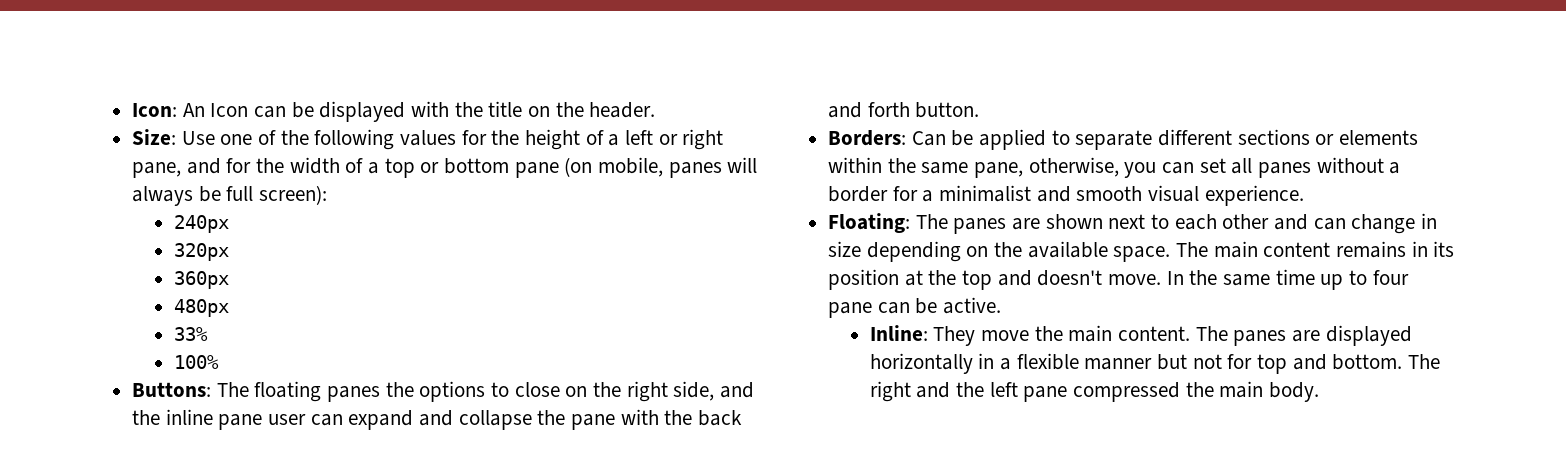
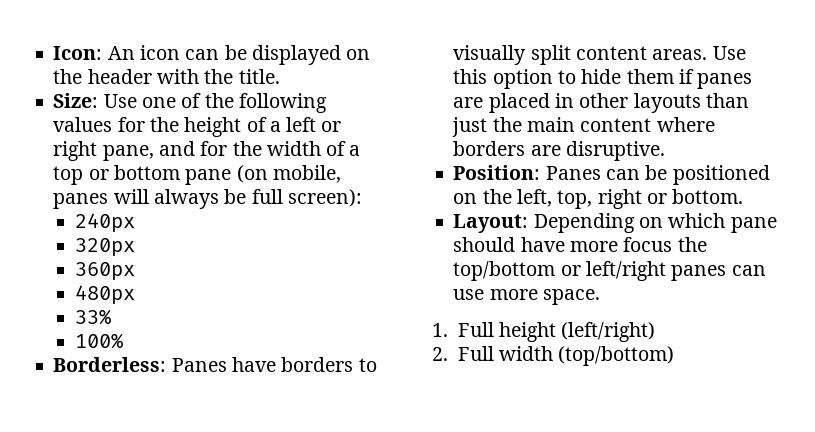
- Icon: An Icon can be displayed with the title on the header.
+ Icon: An icon can be displayed on the header with the title.
- Buttons: The floating panes the options to close on the right side, and the inline pane user can expand and collapse the pane with the back and forth button.
- Borders: Can be applied to separate different sections or elements within the same pane, otherwise, you can set all panes without a border for a minimalist and smooth visual experience.
- Floating: The panes are shown next to each other and can change in size depending on the available space. The main content remains in its position at the top and doesn't move. In the same time up to four pane can be active.
- Inline: They move the main content. The panes are displayed horizontally in a flexible manner but not for top and bottom. The right and the left pane compressed the main body.
+ Borderless: Panes have borders to visually split content areas. Use this option to hide them if panes are placed in other layouts than just the main content where borders are disruptive.
+ Position: Panes can be positioned on the left, top, right or bottom.
+ Layout: Depending on which pane should have more focus the top/bottom or left/right panes can use more space.
+ 1. Full height (left/right)
+ 2. Full width (top/bottom)

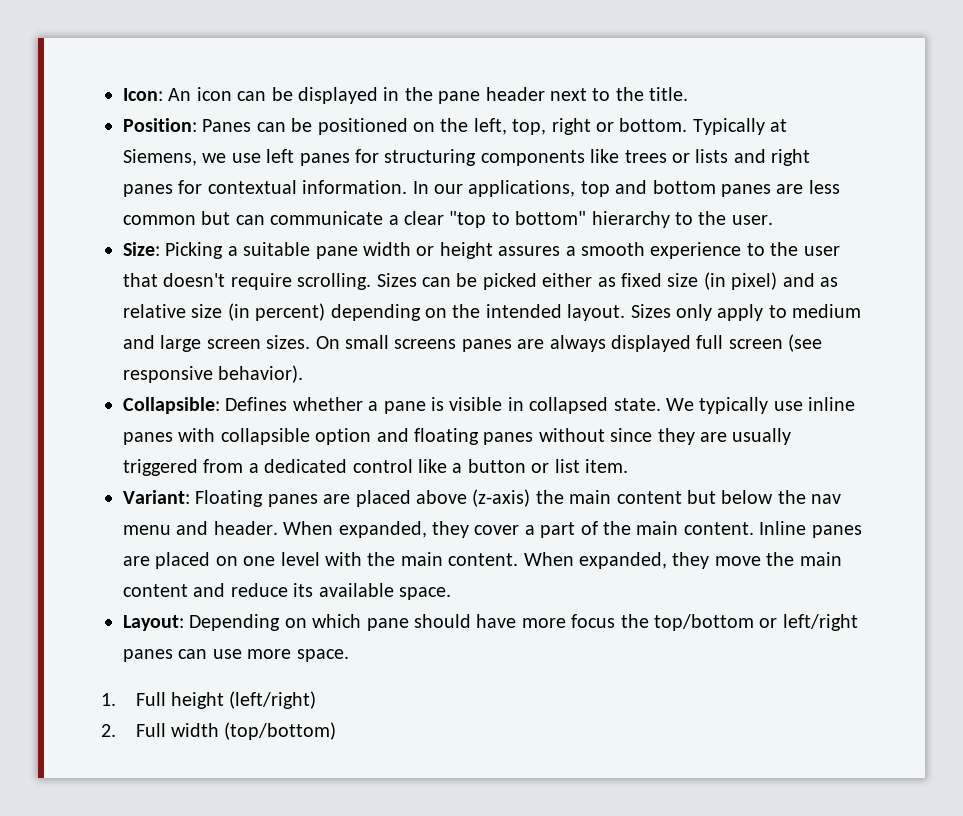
- Icon: An icon can be displayed on the header with the title.
- Size: Use one of the following values for the height of a left or right pane, and for the width of a top or bottom pane (on mobile, panes will always be full screen):
- 240px
- 320px
- 360px
- 480px
- 33%
- 100%
- Borderless: Panes have borders to visually split content areas. Use this option to hide them if panes are placed in other layouts than just the main content where borders are disruptive.
+ Icon: An icon can be displayed in the pane header next to the title.
+ Typically at Siemens, we use left panes for structuring components like trees or lists and right panes for contextual information. In our applications, top and bottom panes are less common but can communicate a clear "top to bottom" hierarchy to the user.
+ Size: Picking a suitable pane width or height assures a smooth experience to the user that doesn't require scrolling. Sizes can be picked either as fixed size (in pixel) and as relative size (in percent) depending on the intended layout. Sizes only apply to medium and large screen sizes. On small screens panes are always displayed full screen (see responsive behavior).
+ Collapsible: Defines whether a pane is visible in collapsed state. We typically use inline panes with collapsible option and floating panes without since they are usually triggered from a dedicated control like a button or list item.
+ Variant: Floating panes are placed above (z-axis) the main content but below the nav menu and header. When expanded, they cover a part of the main content. Inline panes are placed on one level with the main content. When expanded, they move the main content and reduce its available space.

